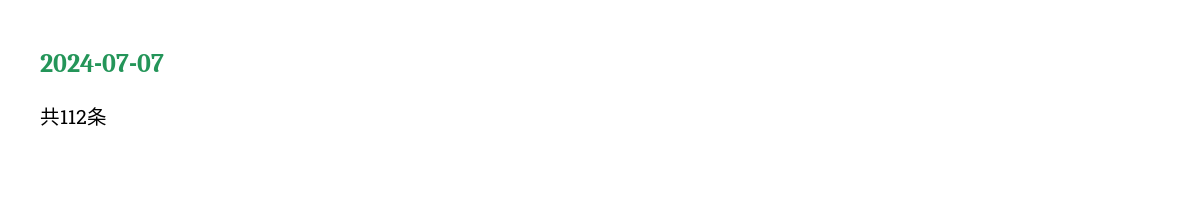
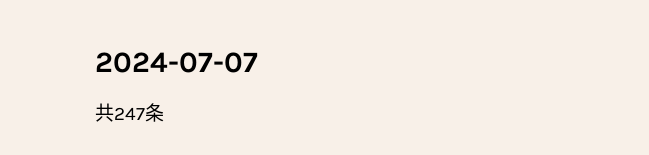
- 共112条
+ 共247条

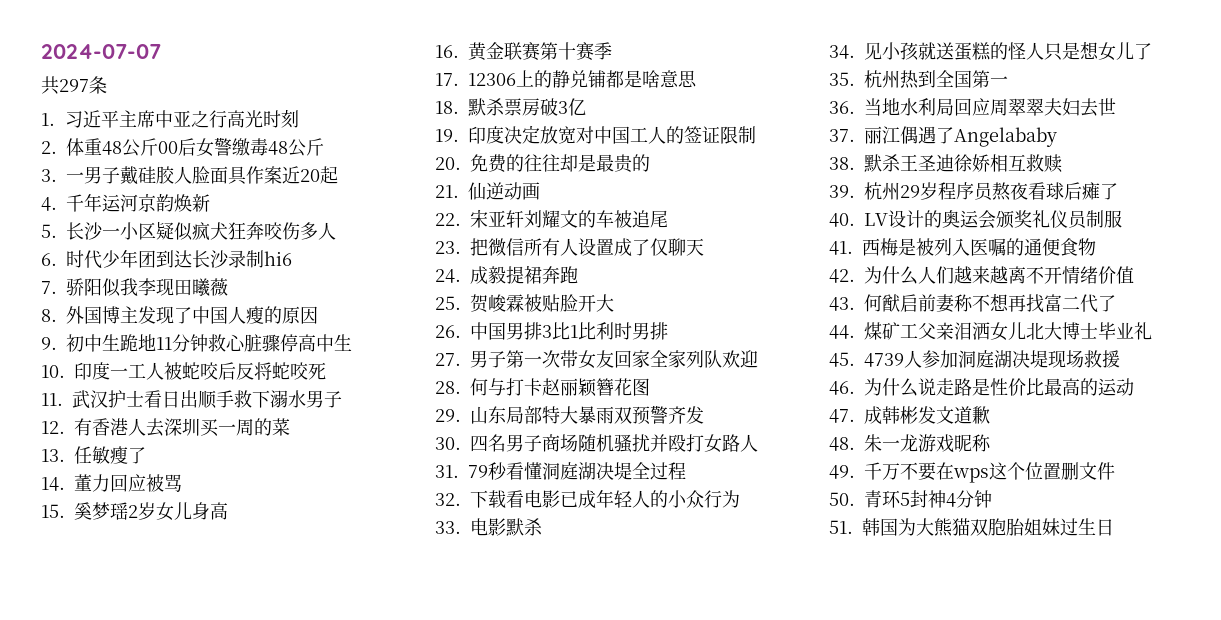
- 共247条
+ 共297条
+ 1.习近平主席中亚之行高光时刻
+ 2.体重48公斤00后女警缴毒48公斤
+ 3.一男子戴硅胶人脸面具作案近20起
+ 4.千年运河京韵焕新
+ 5.长沙一小区疑似疯犬狂奔咬伤多人
+ 6.时代少年团到达长沙录制hi6
+ 7.骄阳似我李现田曦薇
+ 8.外国博主发现了中国人瘦的原因
+ 9.初中生跪地11分钟救心脏骤停高中生
+ 10.印度一工人被蛇咬后反将蛇咬死
+ 11.武汉护士看日出顺手救下溺水男子
+ 12.有香港人去深圳买一周的菜
+ 13.任敏瘦了
+ 14.董力回应被骂
+ 15.奚梦瑶2岁女儿身高
+ 16.黄金联赛第十赛季
+ 17. 12306上的静兑铺都是啥意思
+ 18.默杀票房破3亿
+ 19.印度决定放宽对中国工人的签证限制
+ 20.免费的往往却是最贵的
+ 21.仙逆动画
+ 22.宋亚轩刘耀文的车被追尾
+ 23.把微信所有人设置成了仅聊天
+ 24.成毅提裙奔跑
+ 25.贺峻霖被贴脸开大
+ 26.中国男排3比1比利时男排
+ 27.男子第一次带女友回家全家列队欢迎
+ 28.何与打卡赵丽颖簪花图
+ 29.山东局部特大暴雨双预警齐发
+ 30.四名男子商场随机骚扰并殴打女路人
+ 31. 79秒看懂洞庭湖决堤全过程
+ 32.下载看电影已成年轻人的小众行为
+ 33.电影默杀
+ 34.见小孩就送蛋糕的怪人只是想女儿了
+ 35.杭州热到全国第一
+ 36.当地水利局回应周翠翠夫妇去世
+ 37.丽江偶遇了Angelababy
+ 38.默杀王圣迪徐娇相互救赎
+ 39.杭州29岁程序员熬夜看球后瘫了
+ 40. LV设计的奥运会颁奖礼仪员制服
+ 41.西梅是被列入医嘱的通便食物
+ 42.为什么人们越来越离不开情绪价值
+ 43.何猷启前妻称不想再找富二代了
+ 44.煤矿工父亲泪洒女儿北大博士毕业礼
+ 45. 4739人参加洞庭湖决堤现场救援
+ 46.为什么说走路是性价比最高的运动
+ 47.成韩彬发文道歉
+ 48.朱一龙游戏昵称
+ 49.千万不要在wps这个位置删文件
+ 50.青环5封神4分钟
+ 51.韩国为大熊猫双胞胎姐妹过生日

